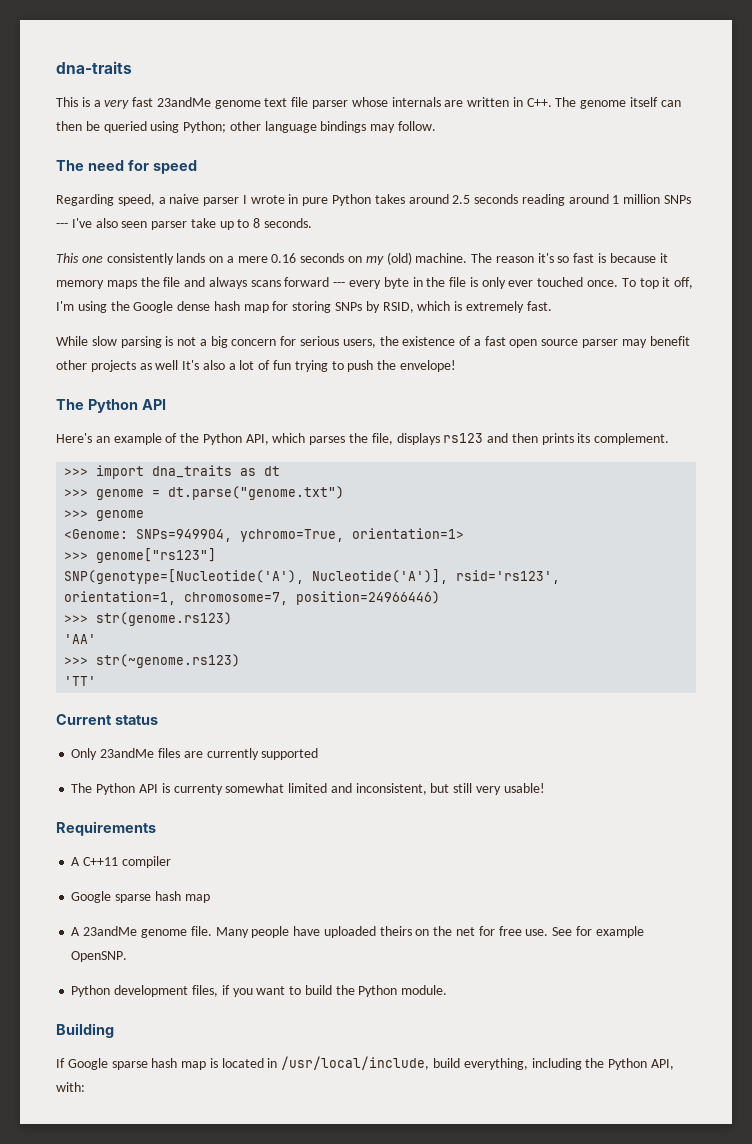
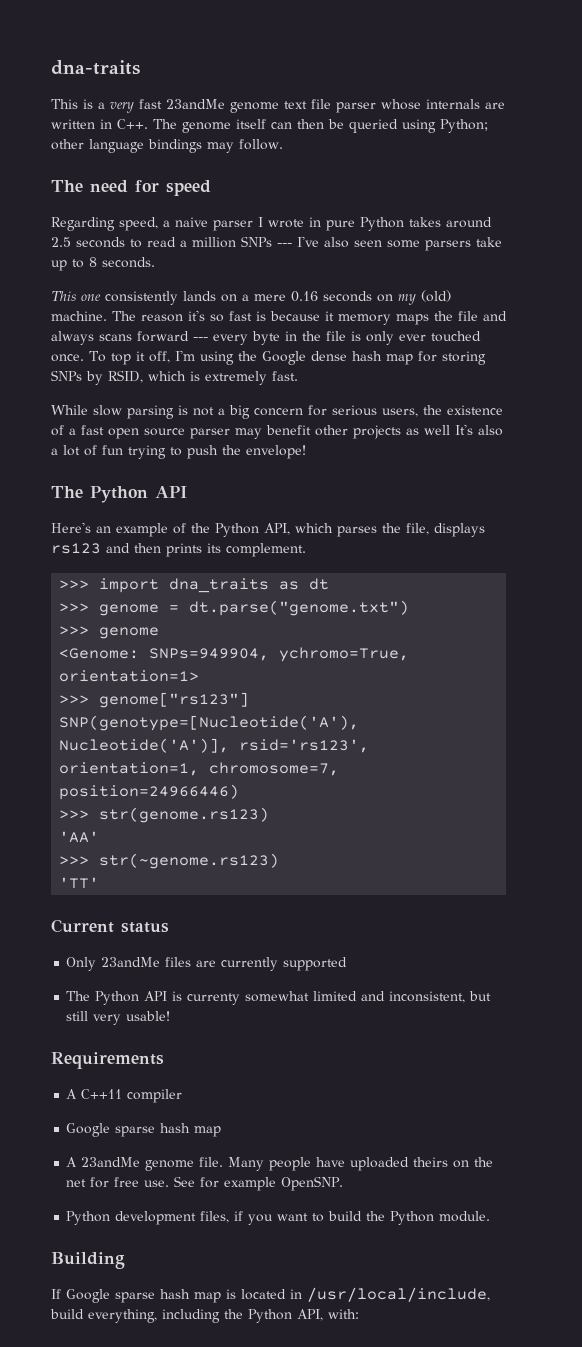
- Regarding speed, a naive parser I wrote in pure Python takes around 2.5 seconds reading around 1 million SNPs --- I've also seen parser take up to 8 seconds.
+ Regarding speed, a naive parser I wrote in pure Python takes around 2.5 seconds to read a million SNPs --- I've also seen some parsers take up to 8 seconds.

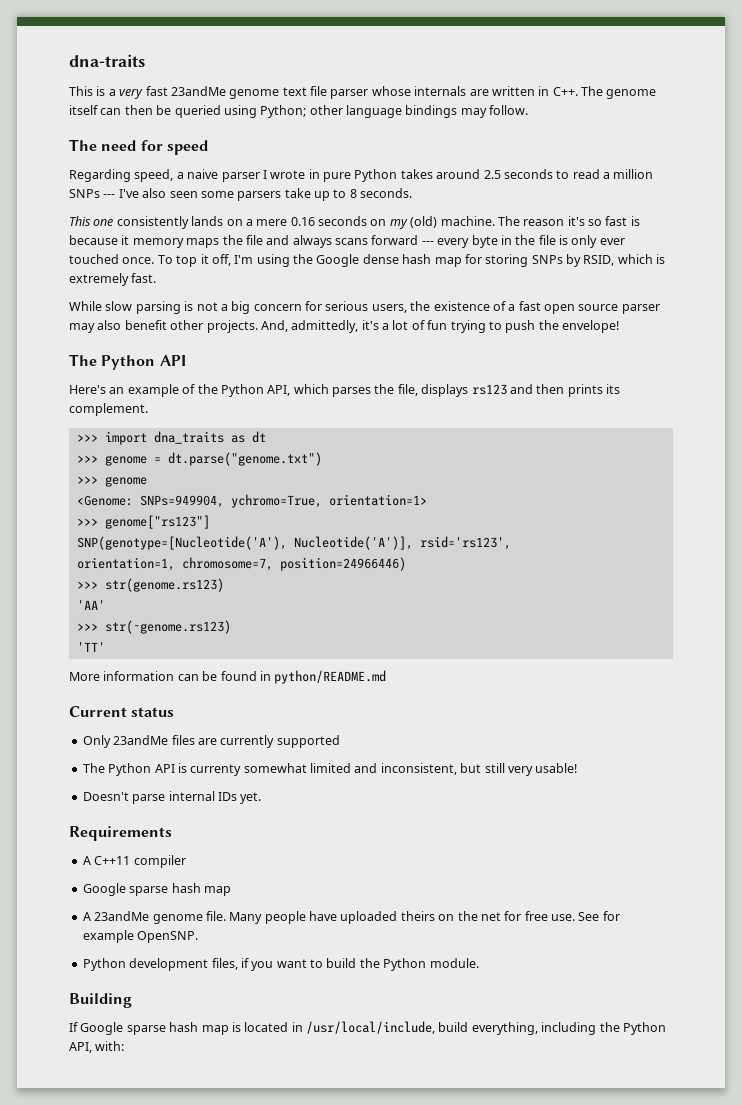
- While slow parsing is not a big concern for serious users, the existence of a fast open source parser may benefit other projects as well It's also a lot of fun trying to push the envelope!
+ While slow parsing is not a big concern for serious users, the existence of a fast open source parser may also benefit other projects. And, admittedly, it's a lot of fun trying to push the envelope!
+ More information can be found in python/README.md
+ Doesn't parse internal IDs yet.

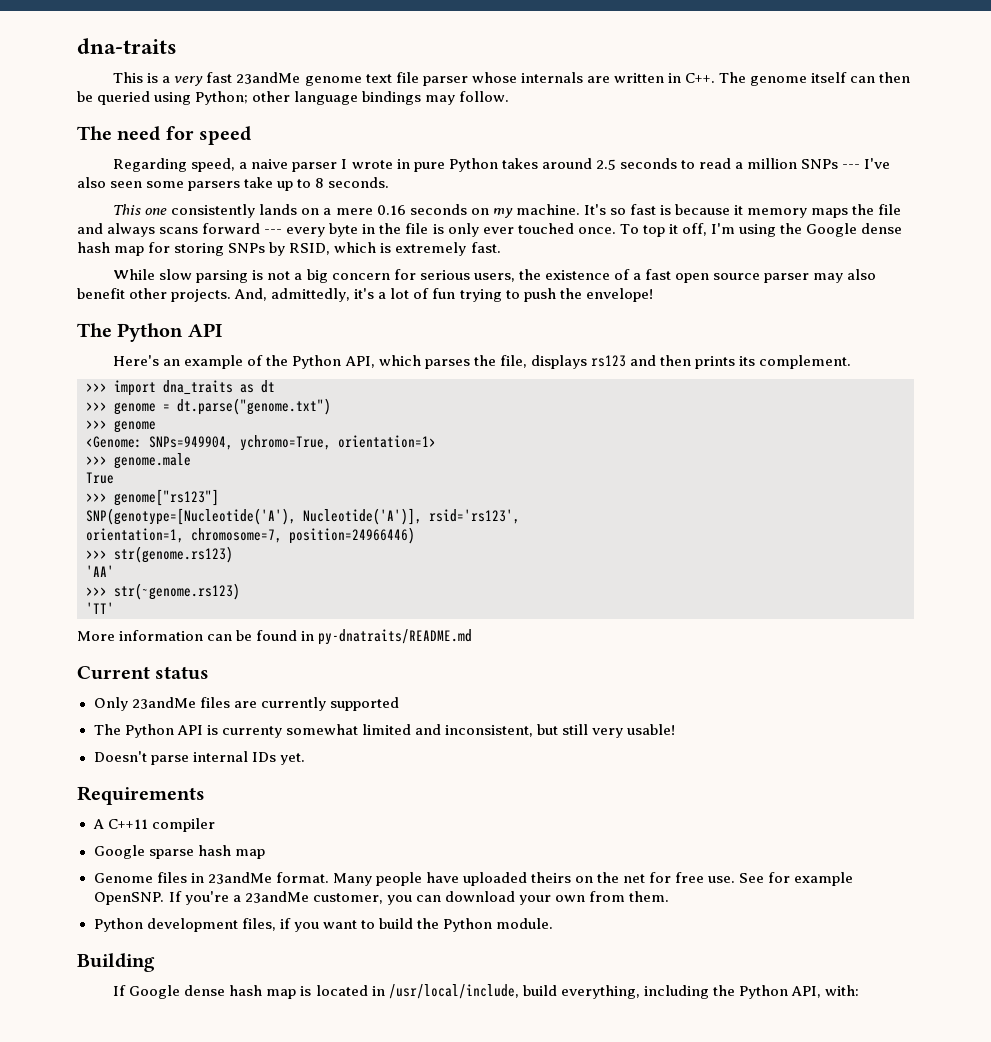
- This one consistently lands on a mere 0.16 seconds on my (old) machine. The reason it's so fast is because it memory maps the file and always scans forward --- every byte in the file is only ever touched once.
+ This one consistently lands on a mere 0.16 seconds on my machine. It's so fast is because it memory maps the file and always scans forward --- every byte in the file is only ever touched once.
+ >>> genome.male
+ True
- More information can be found in python/README.md
+ More information can be found in py-dnatraits/README.md
- A 23andMe genome file.
+ Genome files in 23andMe format.
+ If you're a 23andMe customer, you can download your own from them.
- If Google sparse hash map is located in /usr/local/include, build everything, including the Python API, with:
+ If Google dense hash map is located in /usr/local/include, build everything, including the Python API, with:

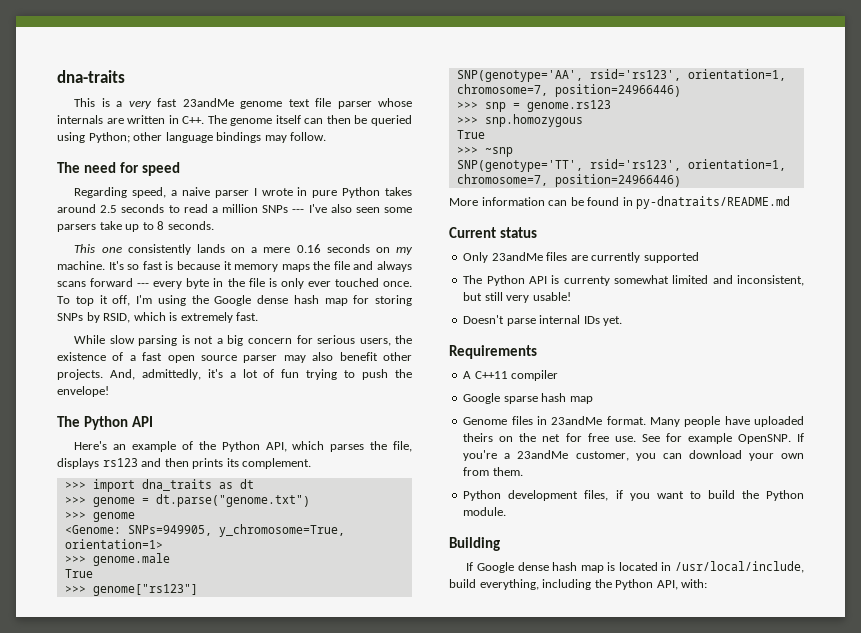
- <Genome: SNPs=949904, ychromo=True, orientation=1>
+ <Genome: SNPs=949905, y_chromosome=True, orientation=1>
- SNP(genotype=[Nucleotide('A'), Nucleotide('A')], rsid='rs123',
- orientation=1, chromosome=7, position=24966446)
+ SNP(genotype='AA', rsid='rs123', orientation=1, chromosome=7, position=24966446)
- >>> str(genome.rs123)
- 'AA'
- >>> str(~genome.rs123)
- 'TT'
+ >>> snp = genome.rs123
+ >>> snp.homozygous
+ True
+ >>> ~snp
+ SNP(genotype='TT', rsid='rs123', orientation=1, chromosome=7, position=24966446)

